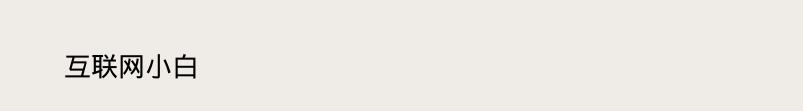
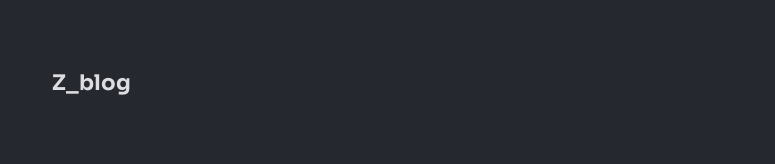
- 互联网小白
+ Z_blog

